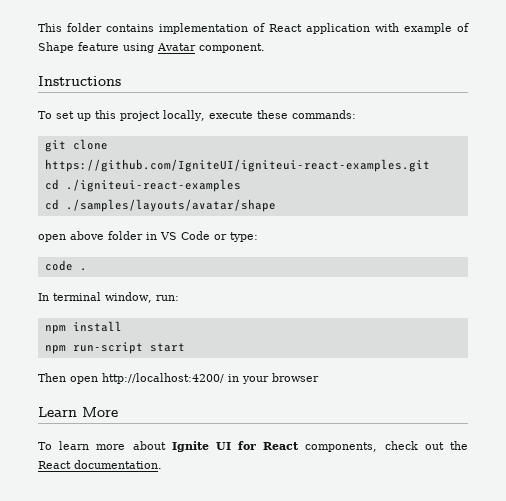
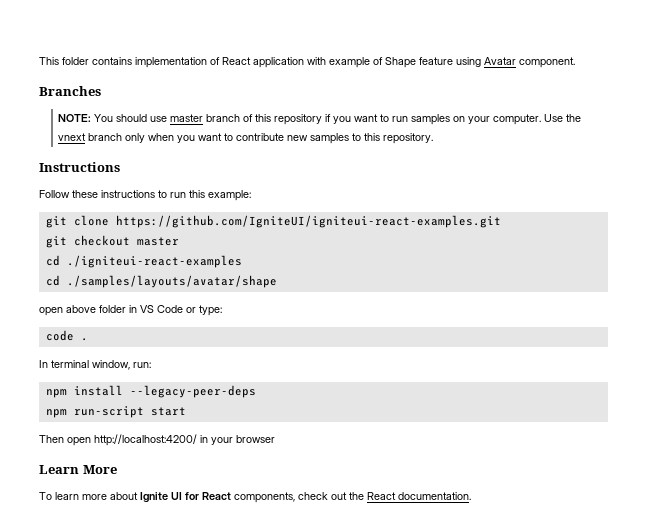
+ Branches
+ NOTE: You should use master branch of this repository if you want to run samples on your computer. Use the vnext branch only when you want to contribute new samples to this repository.
  Instructions
- To set up this project locally, execute these commands:
+ Follow these instructions to run this example:
+ git checkout master
- npm install
+ npm install --legacy-peer-deps

